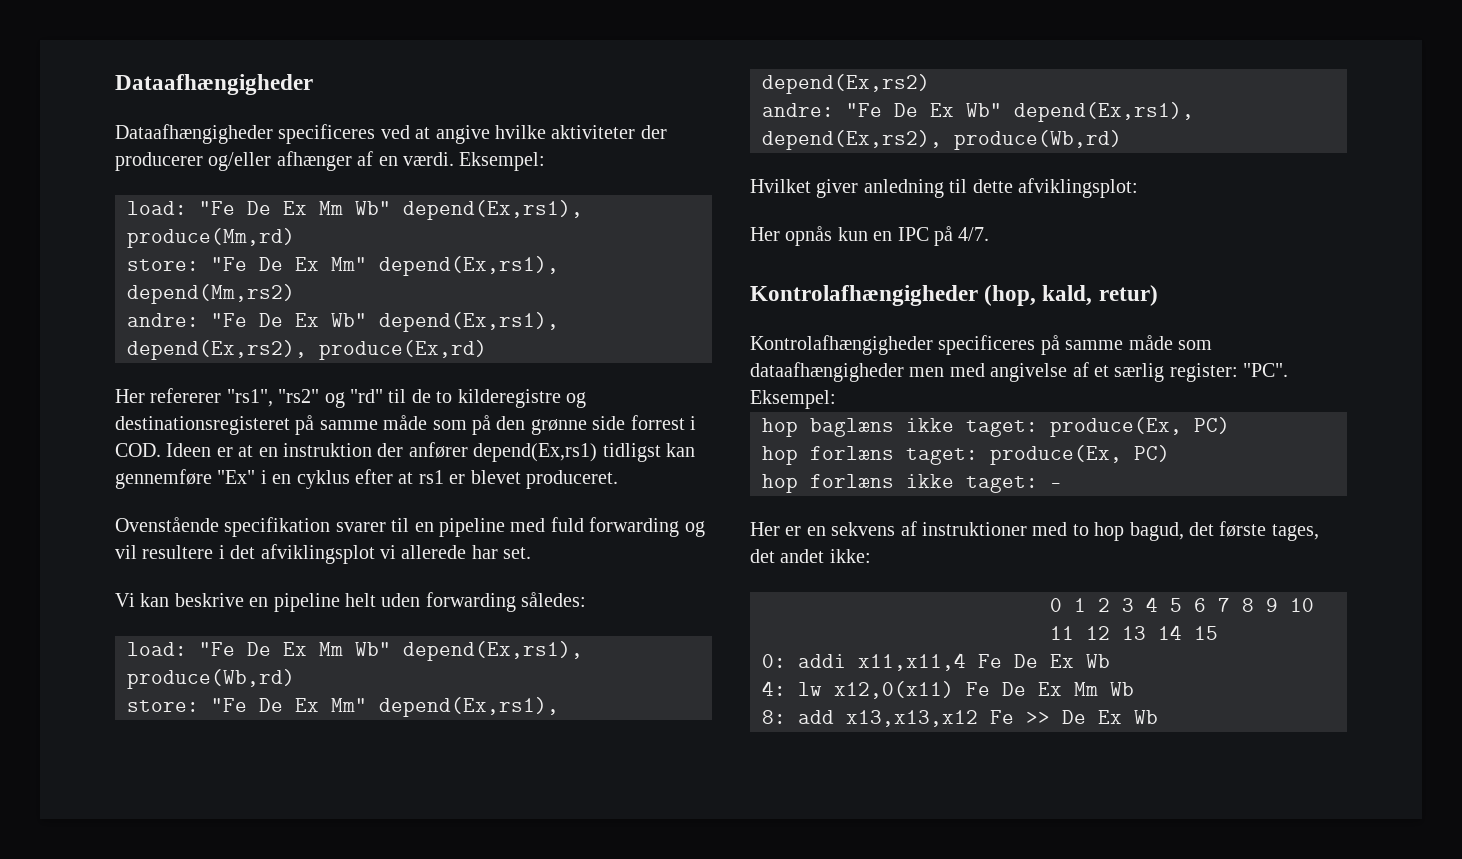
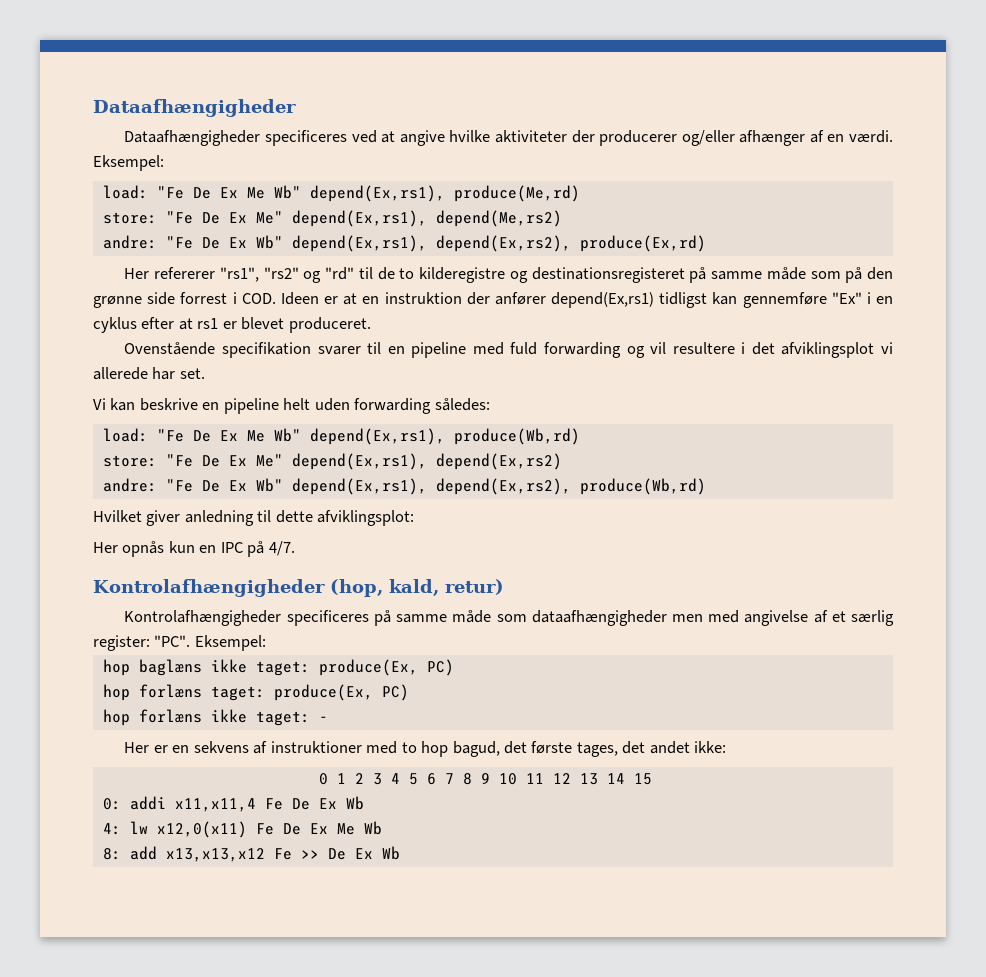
- load: "Fe De Ex Mm Wb" depend(Ex,rs1), produce(Mm,rd)
- store: "Fe De Ex Mm" depend(Ex,rs1), depend(Mm,rs2)
+ load: "Fe De Ex Me Wb" depend(Ex,rs1), produce(Me,rd)
+ store: "Fe De Ex Me" depend(Ex,rs1), depend(Me,rs2)
- load: "Fe De Ex Mm Wb" depend(Ex,rs1), produce(Wb,rd)
+ load: "Fe De Ex Me Wb" depend(Ex,rs1), produce(Wb,rd)
- store: "Fe De Ex Mm" depend(Ex,rs1), depend(Ex,rs2)
+ store: "Fe De Ex Me" depend(Ex,rs1), depend(Ex,rs2)
- 4: lw x12,0(x11) Fe De Ex Mm Wb
+ 4: lw x12,0(x11) Fe De Ex Me Wb

